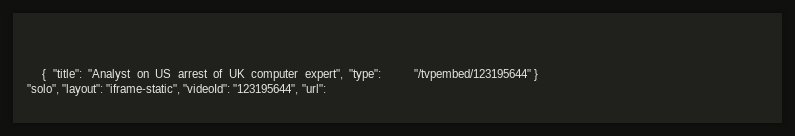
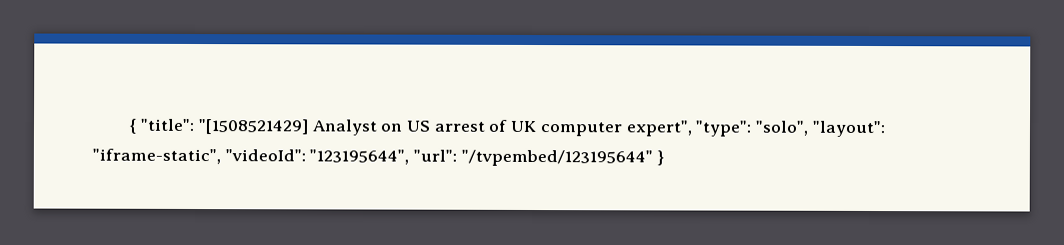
- { "title": "Analyst on US arrest of UK computer expert", "type": "solo", "layout": "iframe-static", "videoId": "123195644", "url": "/tvpembed/123195644" }
+ { "title": "[1508521429] Analyst on US arrest of UK computer expert", "type": "solo", "layout": "iframe-static", "videoId": "123195644", "url": "/tvpembed/123195644" }

